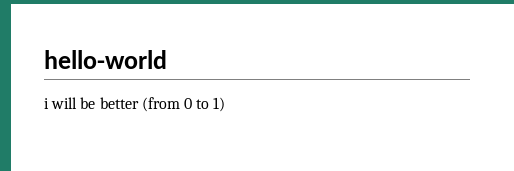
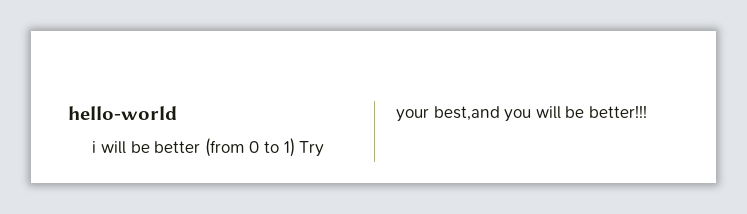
- i will be better (from 0 to 1)
+ i will be better (from 0 to 1) Try your best,and you will be better!!!

